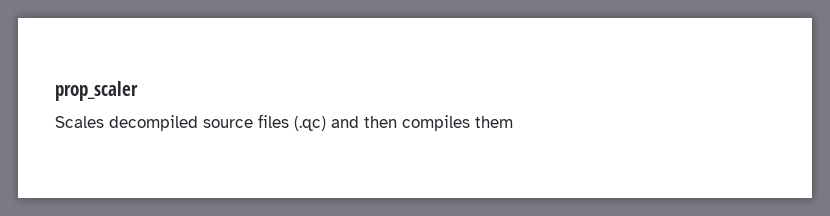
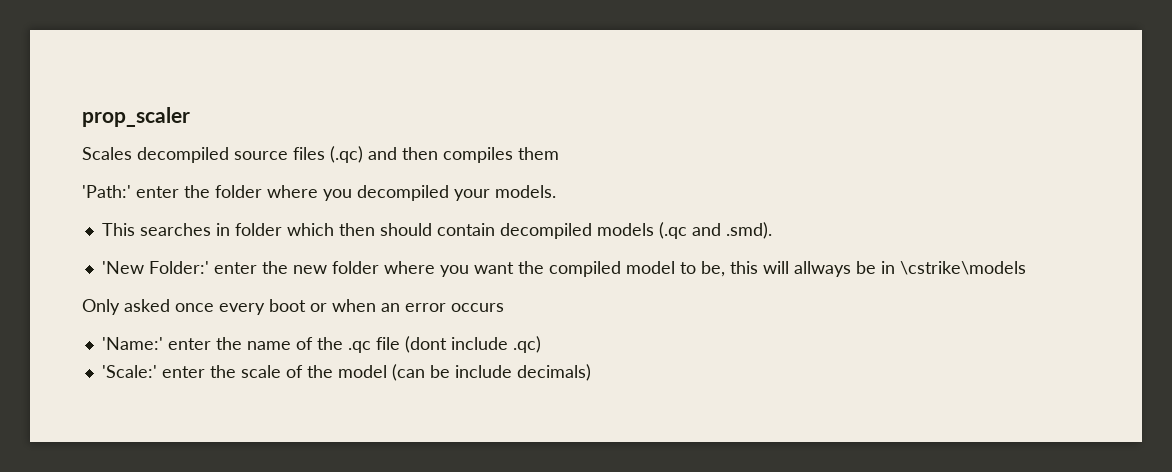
+ 'Path:' enter the folder where you decompiled your models.
+ This searches in folder which then should contain decompiled models (.qc and .smd).
+ 'New Folder:' enter the new folder where you want the compiled model to be, this will allways be in \cstrike\models
+ Only asked once every boot or when an error occurs
+ 'Name:' enter the name of the .qc file (dont include .qc)
+ 'Scale:' enter the scale of the model (can be include decimals)

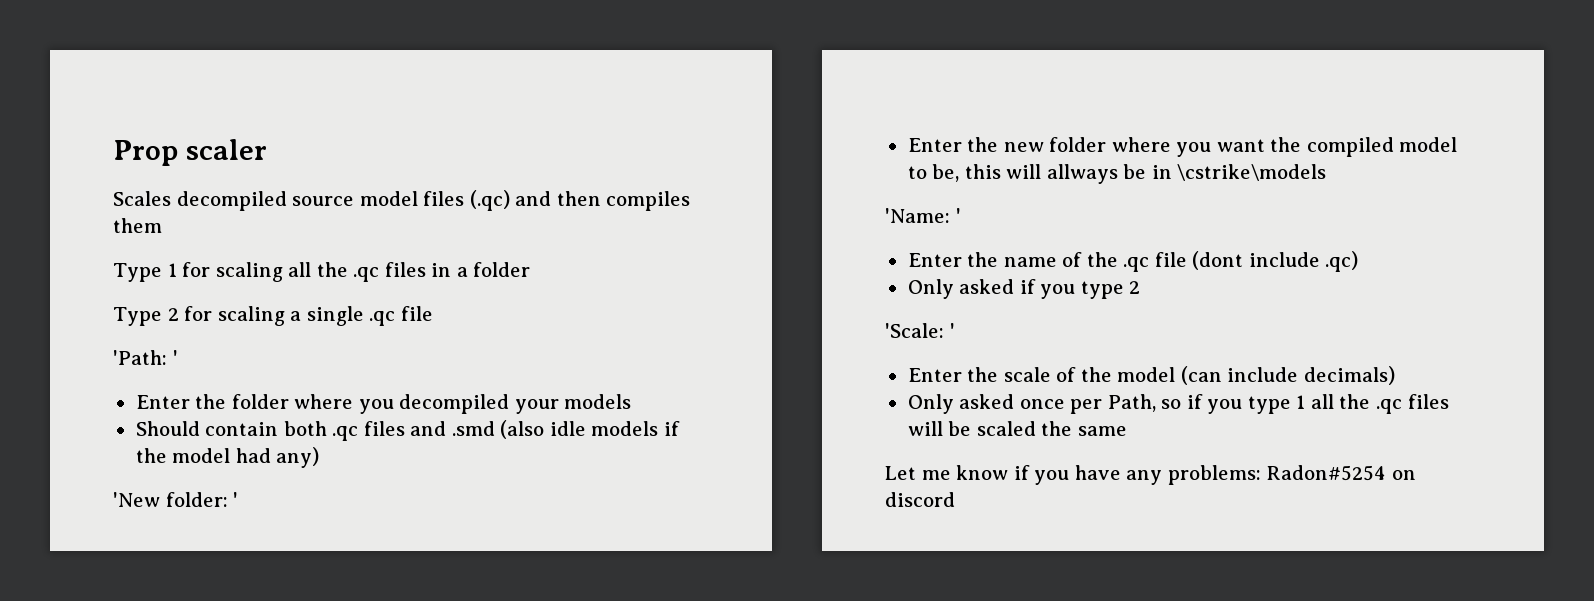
- prop_scaler
+ Prop scaler
- Scales decompiled source files (.qc) and then compiles them
+ Scales decompiled source model files (.qc) and then compiles them
- 'Path:' enter the folder where you decompiled your models.
- This searches in folder which then should contain decompiled models (.qc and .smd).
- 'New Folder:' enter the new folder where you want the compiled model to be, this will allways be in \cstrike\models
+ Type 1 for scaling all the .qc files in a folder
+ Type 2 for scaling a single .qc file
+ 'Path: '
+ Enter the folder where you decompiled your models
+ Should contain both .qc files and .smd (also idle models if the model had any)
+ 'New folder: '
+ Enter the new folder where you want the compiled model to be, this will allways be in \cstrike\models
- Only asked once every boot or when an error occurs
- 'Name:' enter the name of the .qc file (dont include .qc)
+ 'Name: '
+ Enter the name of the .qc file (dont include .qc)
- 'Scale:' enter the scale of the model (can be include decimals)
+ Only asked if you type 2
+ 'Scale: '
+ Enter the scale of the model (can include decimals)
+ Only asked once per Path, so if you type 1 all the .qc files will be scaled the same
+ Let me know if you have any problems: Radon#5254 on discord

